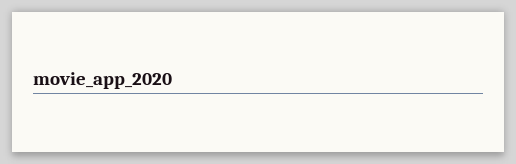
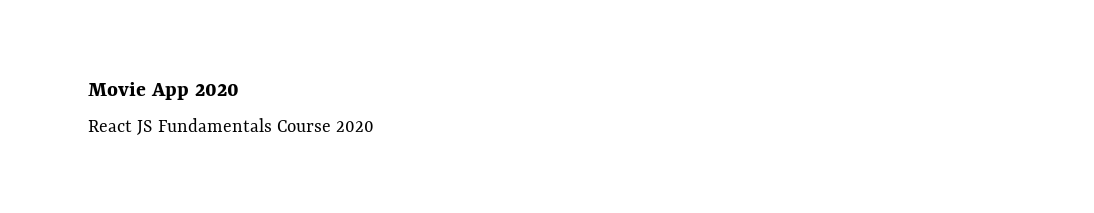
- movie_app_2020
+ Movie App 2020
+ React JS Fundamentals Course 2020

